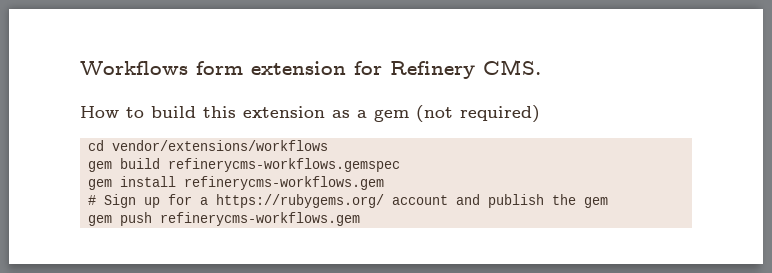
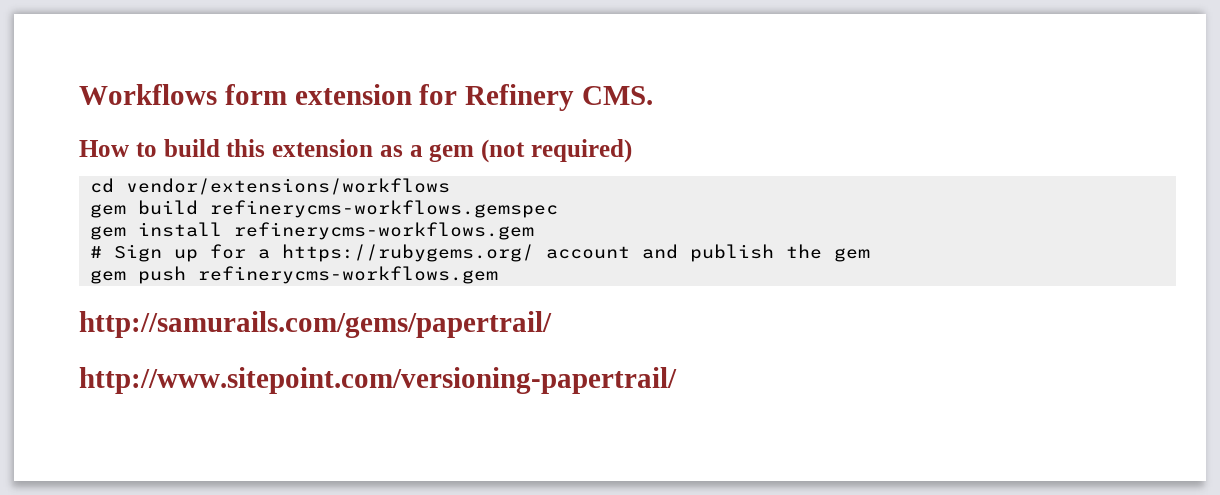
+ http://samurails.com/gems/papertrail/
+ http://www.sitepoint.com/versioning-papertrail/

